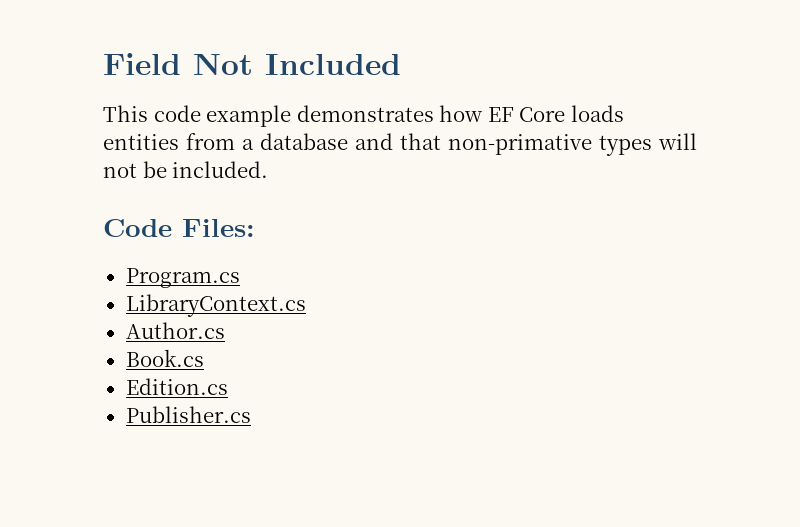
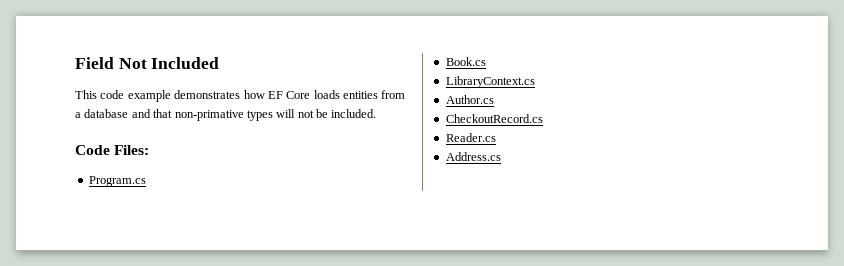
+ Book.cs
- Book.cs
- Edition.cs
- Publisher.cs
+ CheckoutRecord.cs
+ Reader.cs
+ Address.cs

